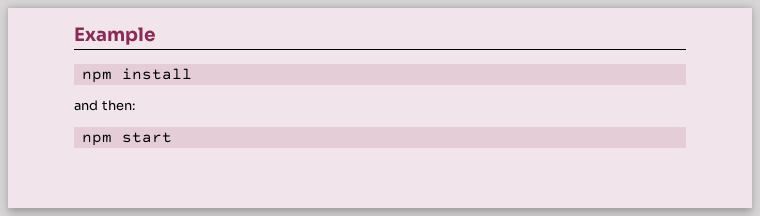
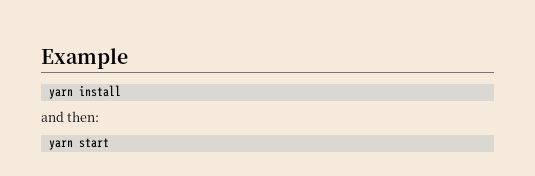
- npm install
+ yarn install
- npm start
+ yarn start

